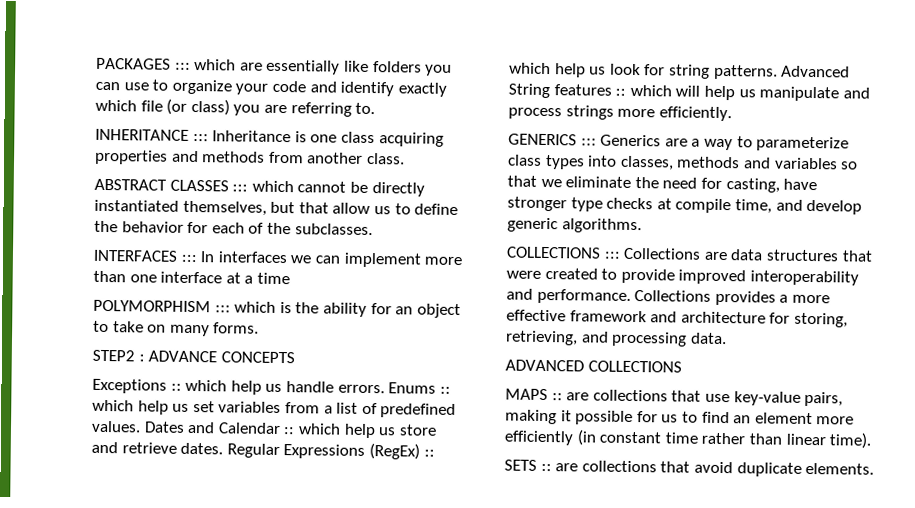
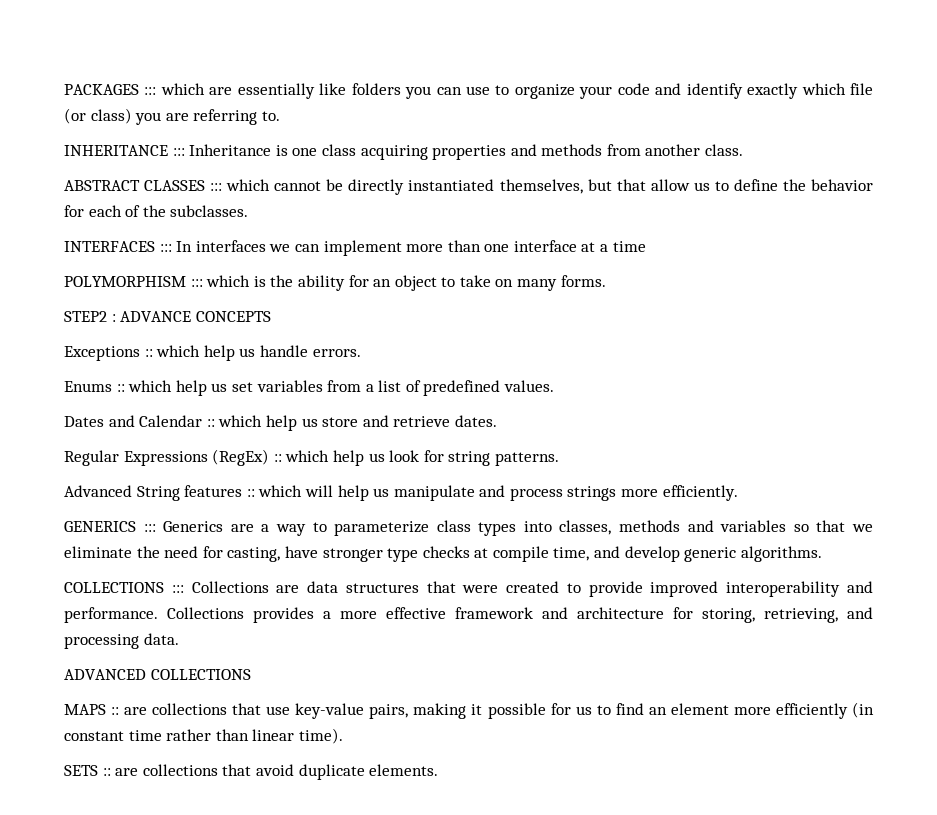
- Exceptions :: which help us handle errors. Enums :: which help us set variables from a list of predefined values. Dates and Calendar :: which help us store and retrieve dates. Regular Expressions (RegEx) :: which help us look for string patterns. Advanced String features :: which will help us manipulate and process strings more efficiently.
+ Exceptions :: which help us handle errors.
+ Enums :: which help us set variables from a list of predefined values.
+ Dates and Calendar :: which help us store and retrieve dates.
+ Regular Expressions (RegEx) :: which help us look for string patterns.
+ Advanced String features :: which will help us manipulate and process strings more efficiently.

